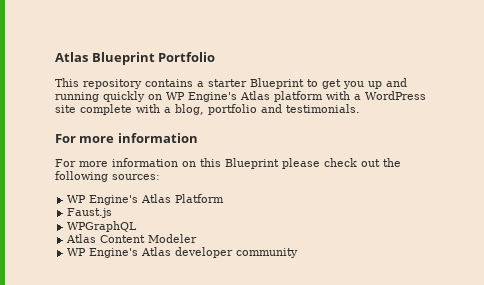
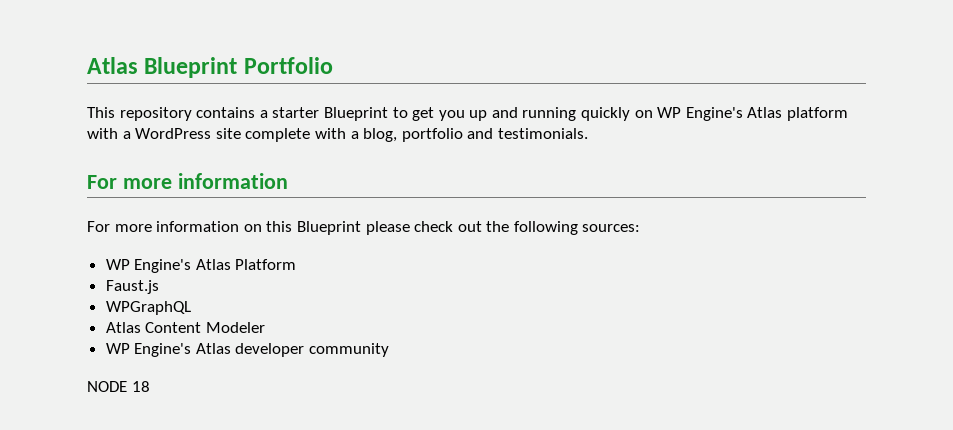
+ NODE 18

